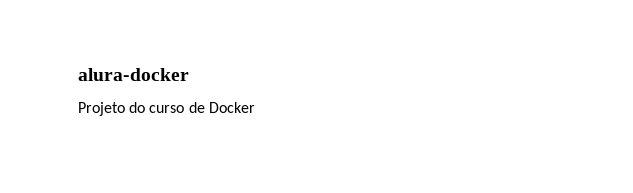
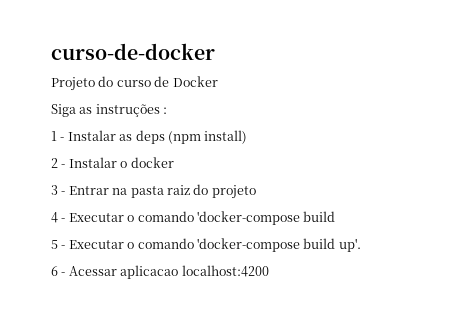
- alura-docker
+ curso-de-docker
+ Siga as instruções :
+ 1 - Instalar as deps (npm install)
+ 2 - Instalar o docker
+ 3 - Entrar na pasta raiz do projeto
+ 4 - Executar o comando 'docker-compose build
+ 5 - Executar o comando 'docker-compose build up'.
+ 6 - Acessar aplicacao localhost:4200

